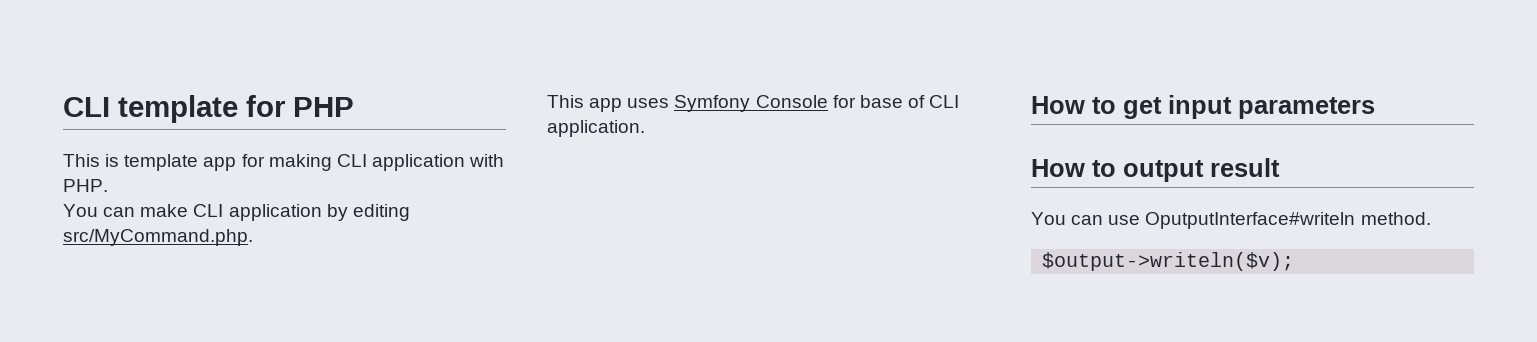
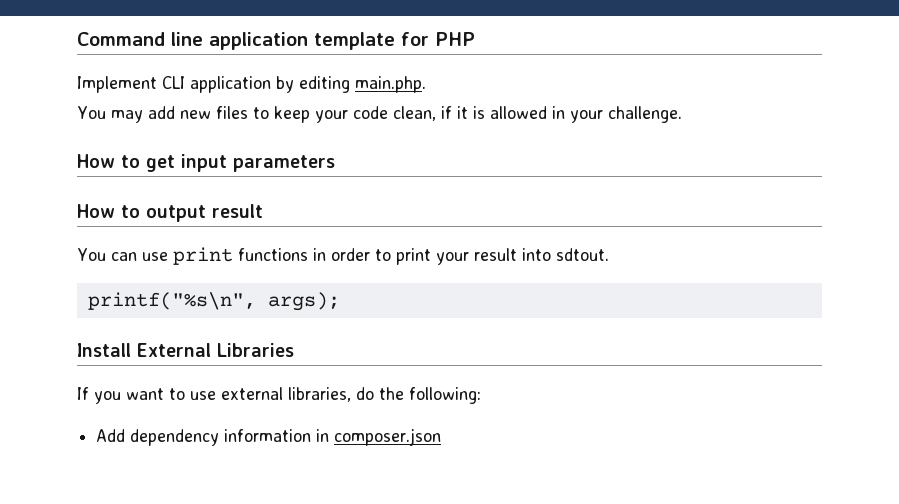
- CLI template for PHP
+ Command line application template for PHP
- This is template app for making CLI application with PHP.
- You can make CLI application by editing src/MyCommand.php.
- This app uses Symfony Console for base of CLI application.
+ Implement CLI application by editing main.php.
+ You may add new files to keep your code clean, if it is allowed in your challenge.
- You can use OputputInterface#writeln method.
- $output->writeln($v);
+ You can use print functions in order to print your result into sdtout.
+ printf("%s\n", args);
+ Install External Libraries
+ If you want to use external libraries, do the following:
+ Add dependency information in composer.json

